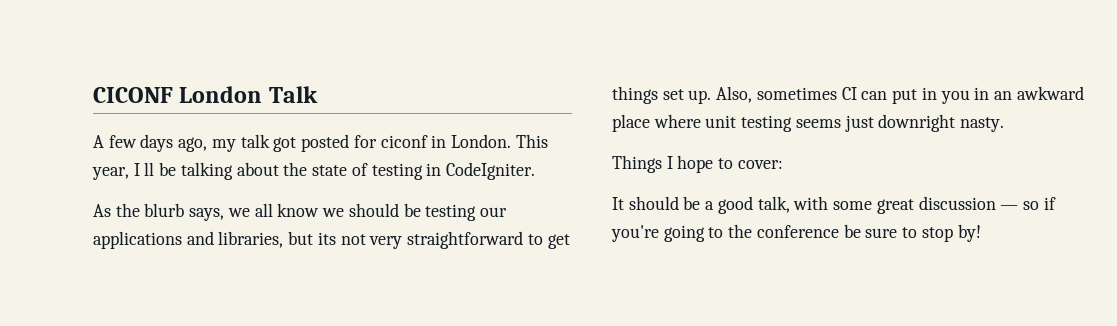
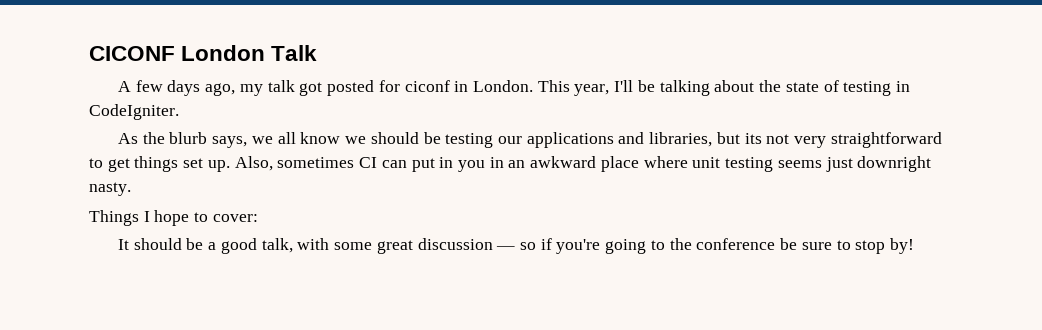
- This year, I ll be talking about the state of testing in CodeIgniter.
+ This year, I'll be talking about the state of testing in CodeIgniter.

